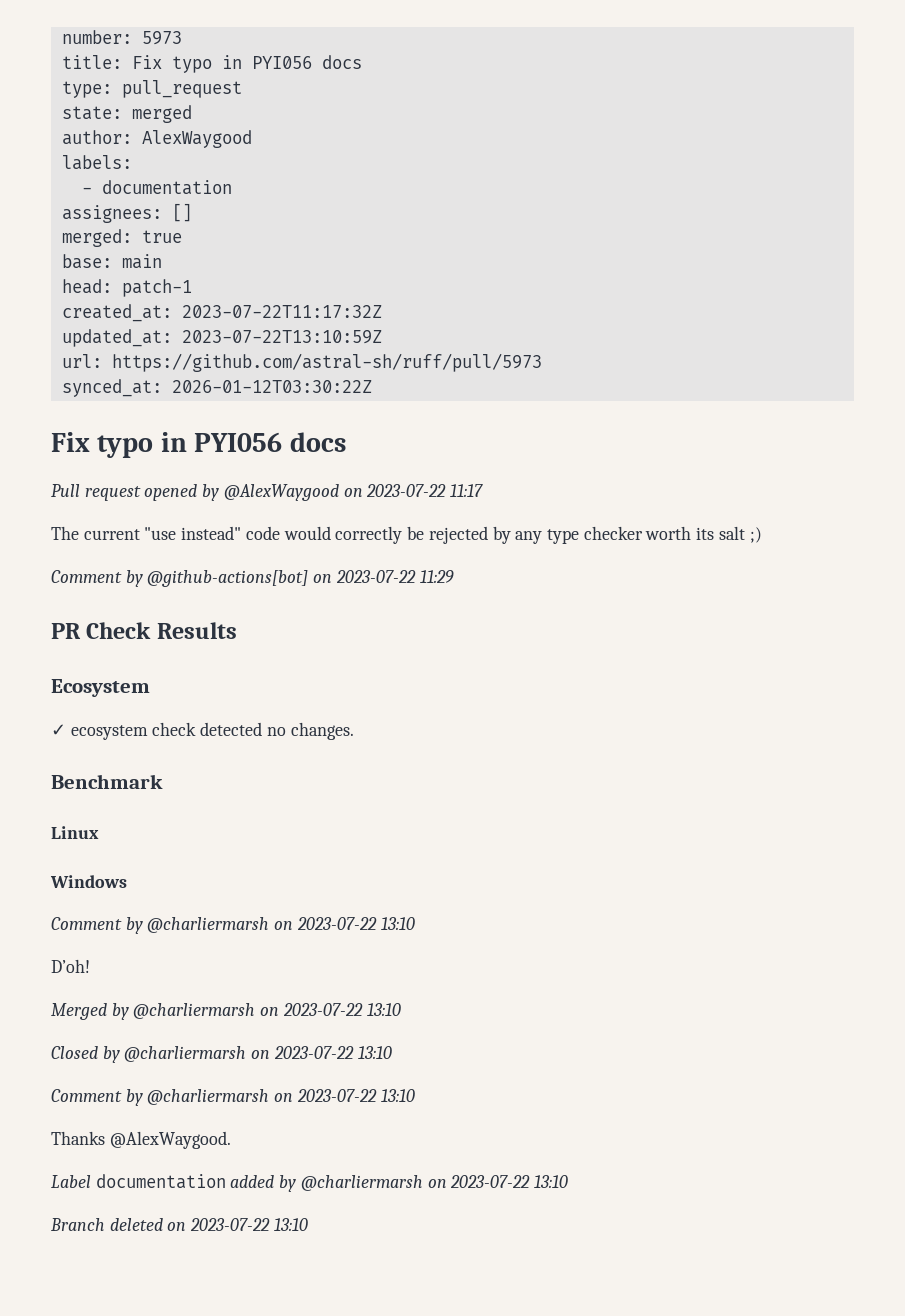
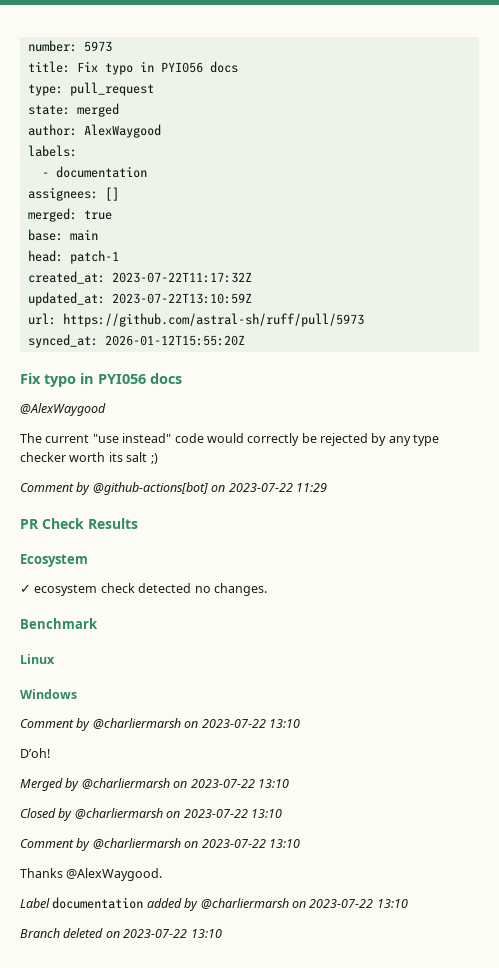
- synced_at: 2026-01-12T03:30:22Z
+ synced_at: 2026-01-12T15:55:20Z
  Fix typo in PYI056 docs
- Pull request opened by @AlexWaygood on 2023-07-22 11:17
+ @AlexWaygood

